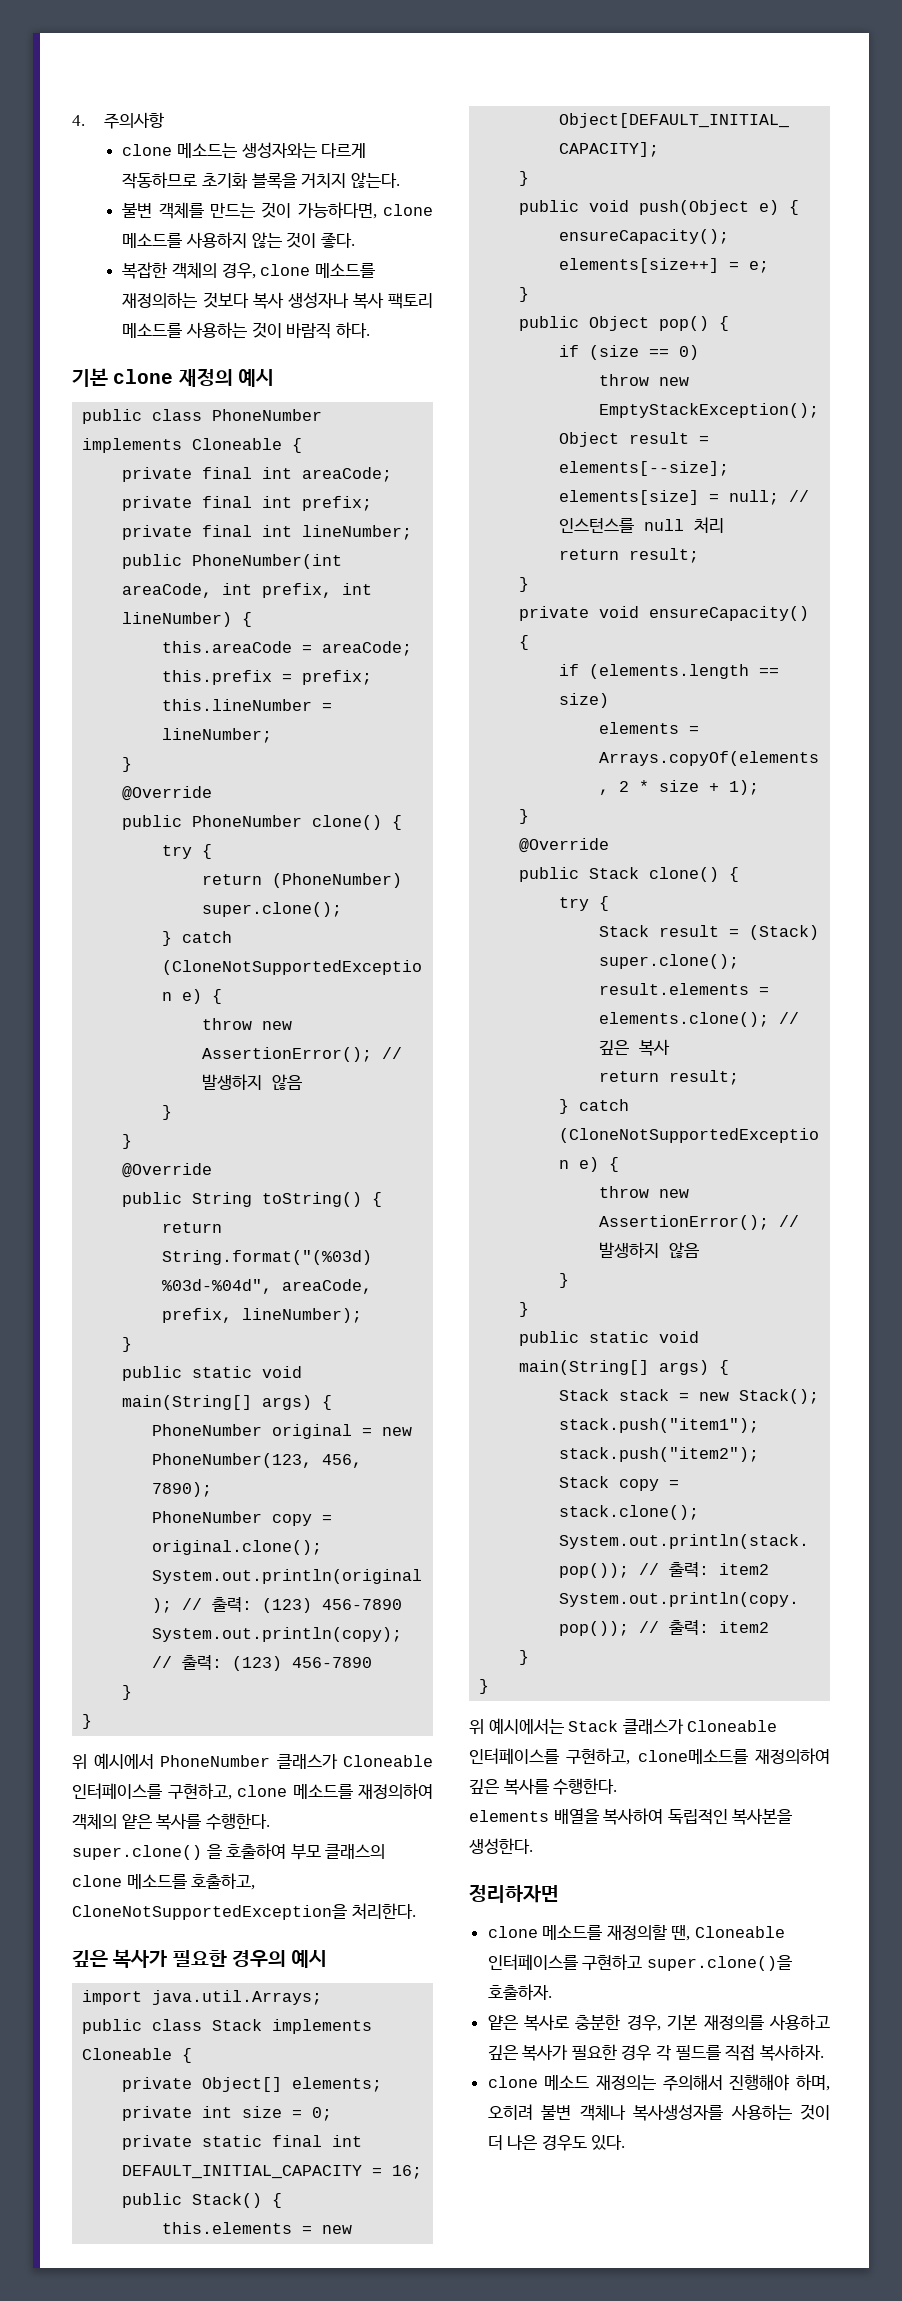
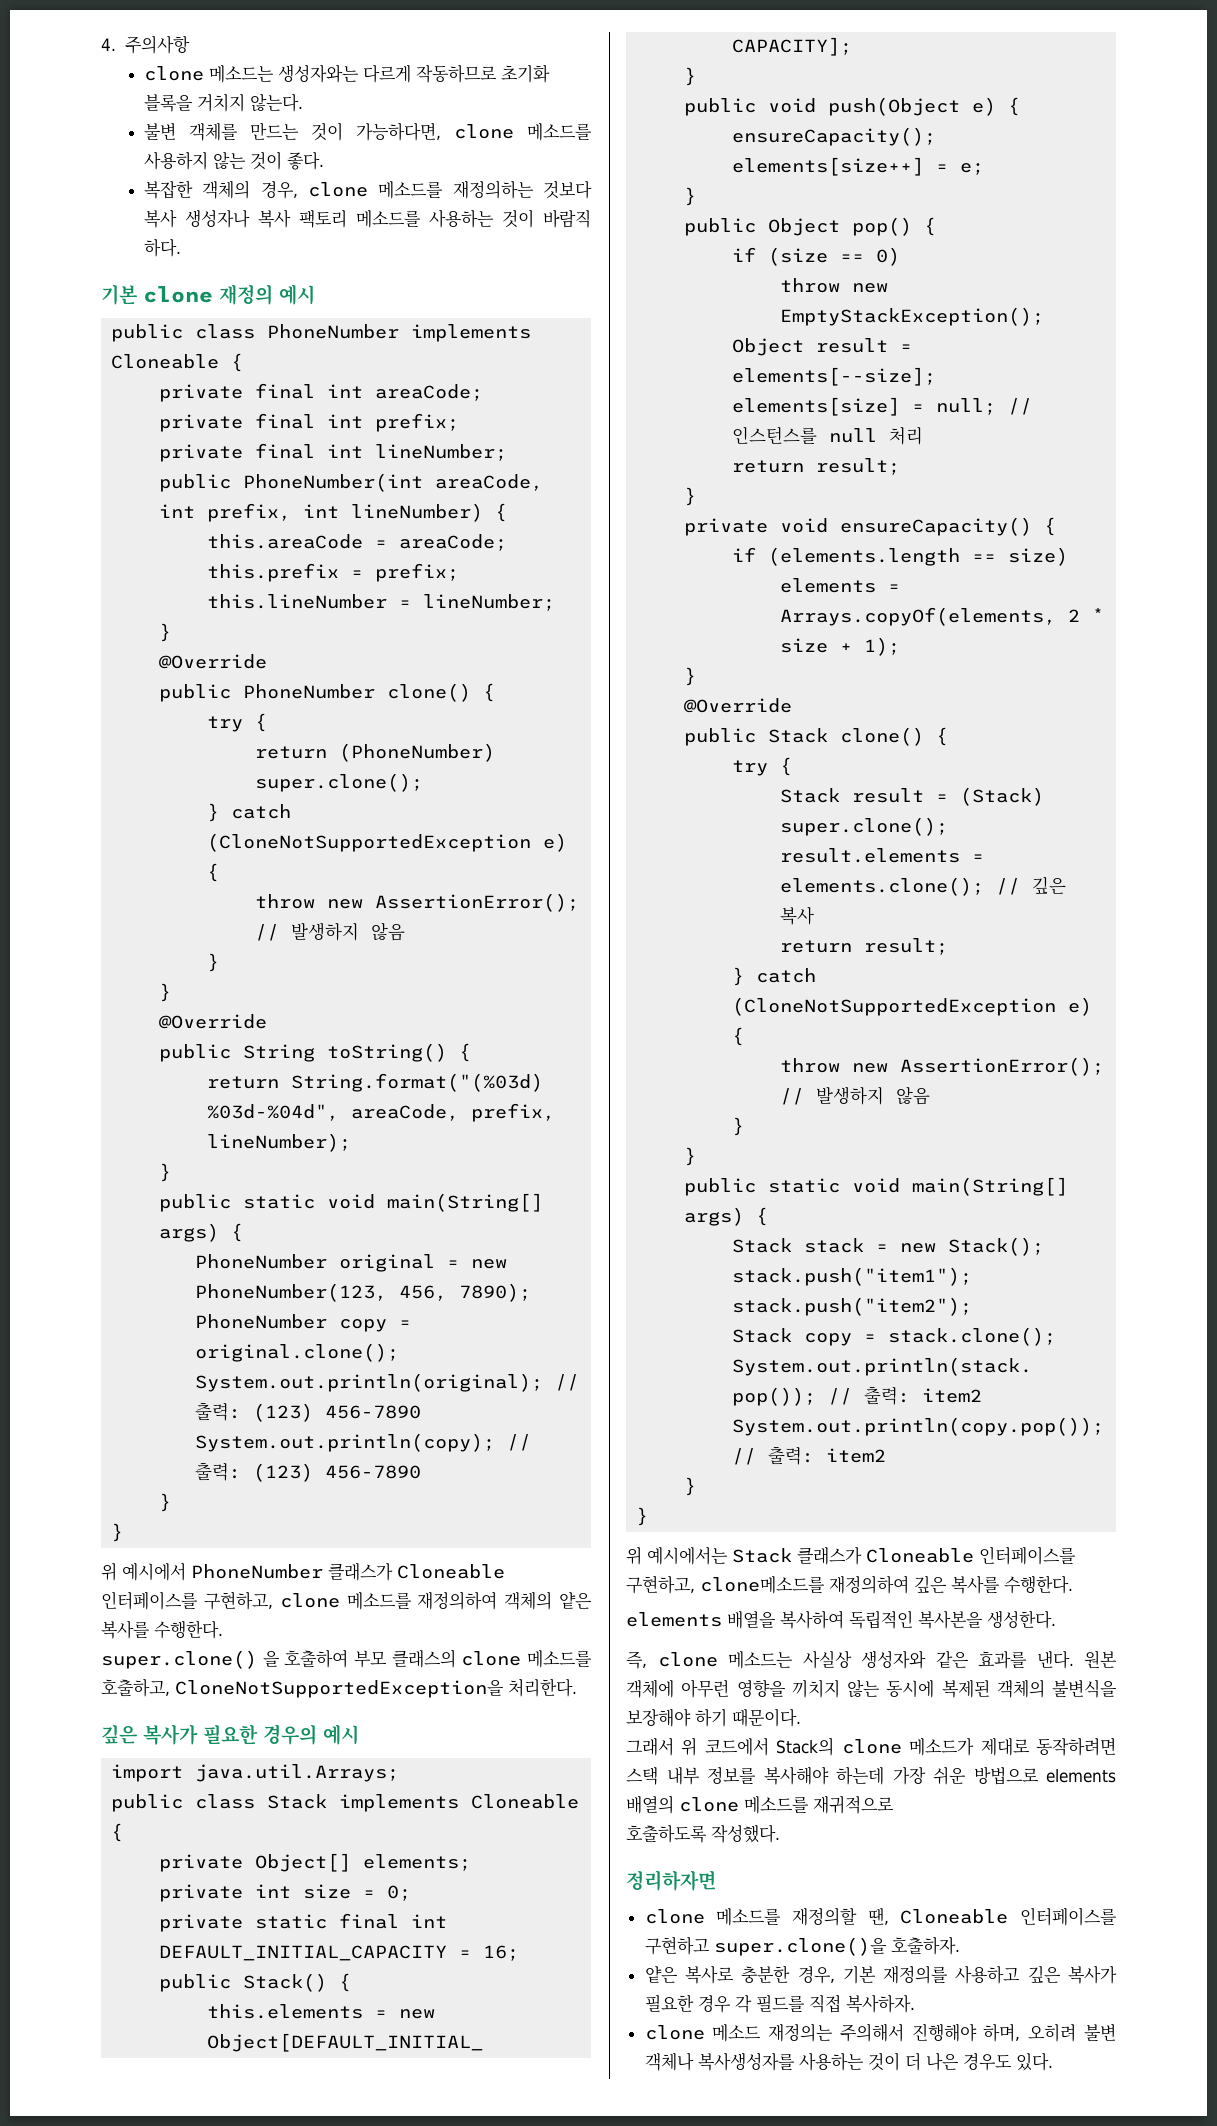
+ 즉, clone 메소드는 사실상 생성자와 같은 효과를 낸다. 원본 객체에 아무런 영향을 끼치지 않는 동시에 복제된 객체의 불변식을 보장해야 하기 때문이다.
+ 그래서 위 코드에서 Stack의 clone 메소드가 제대로 동작하려면 스택 내부 정보를 복사해야 하는데 가장 쉬운 방법으로 elements 배열의 clone 메소드를 재귀적으로
+ 호출하도록 작성했다.

